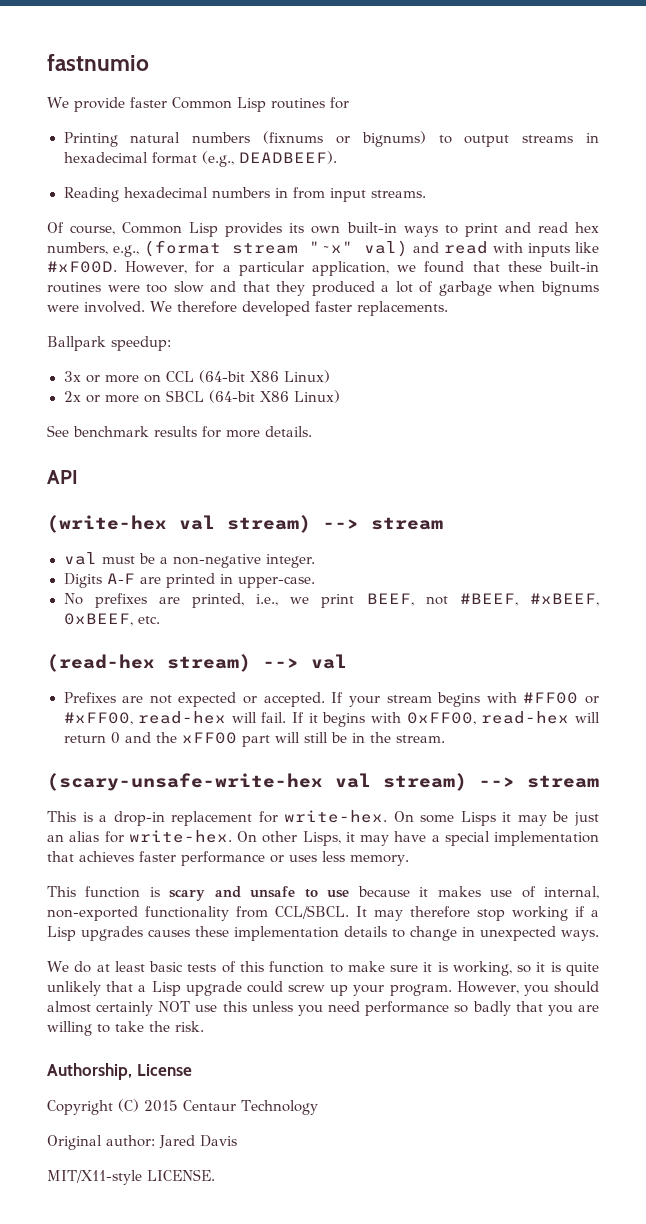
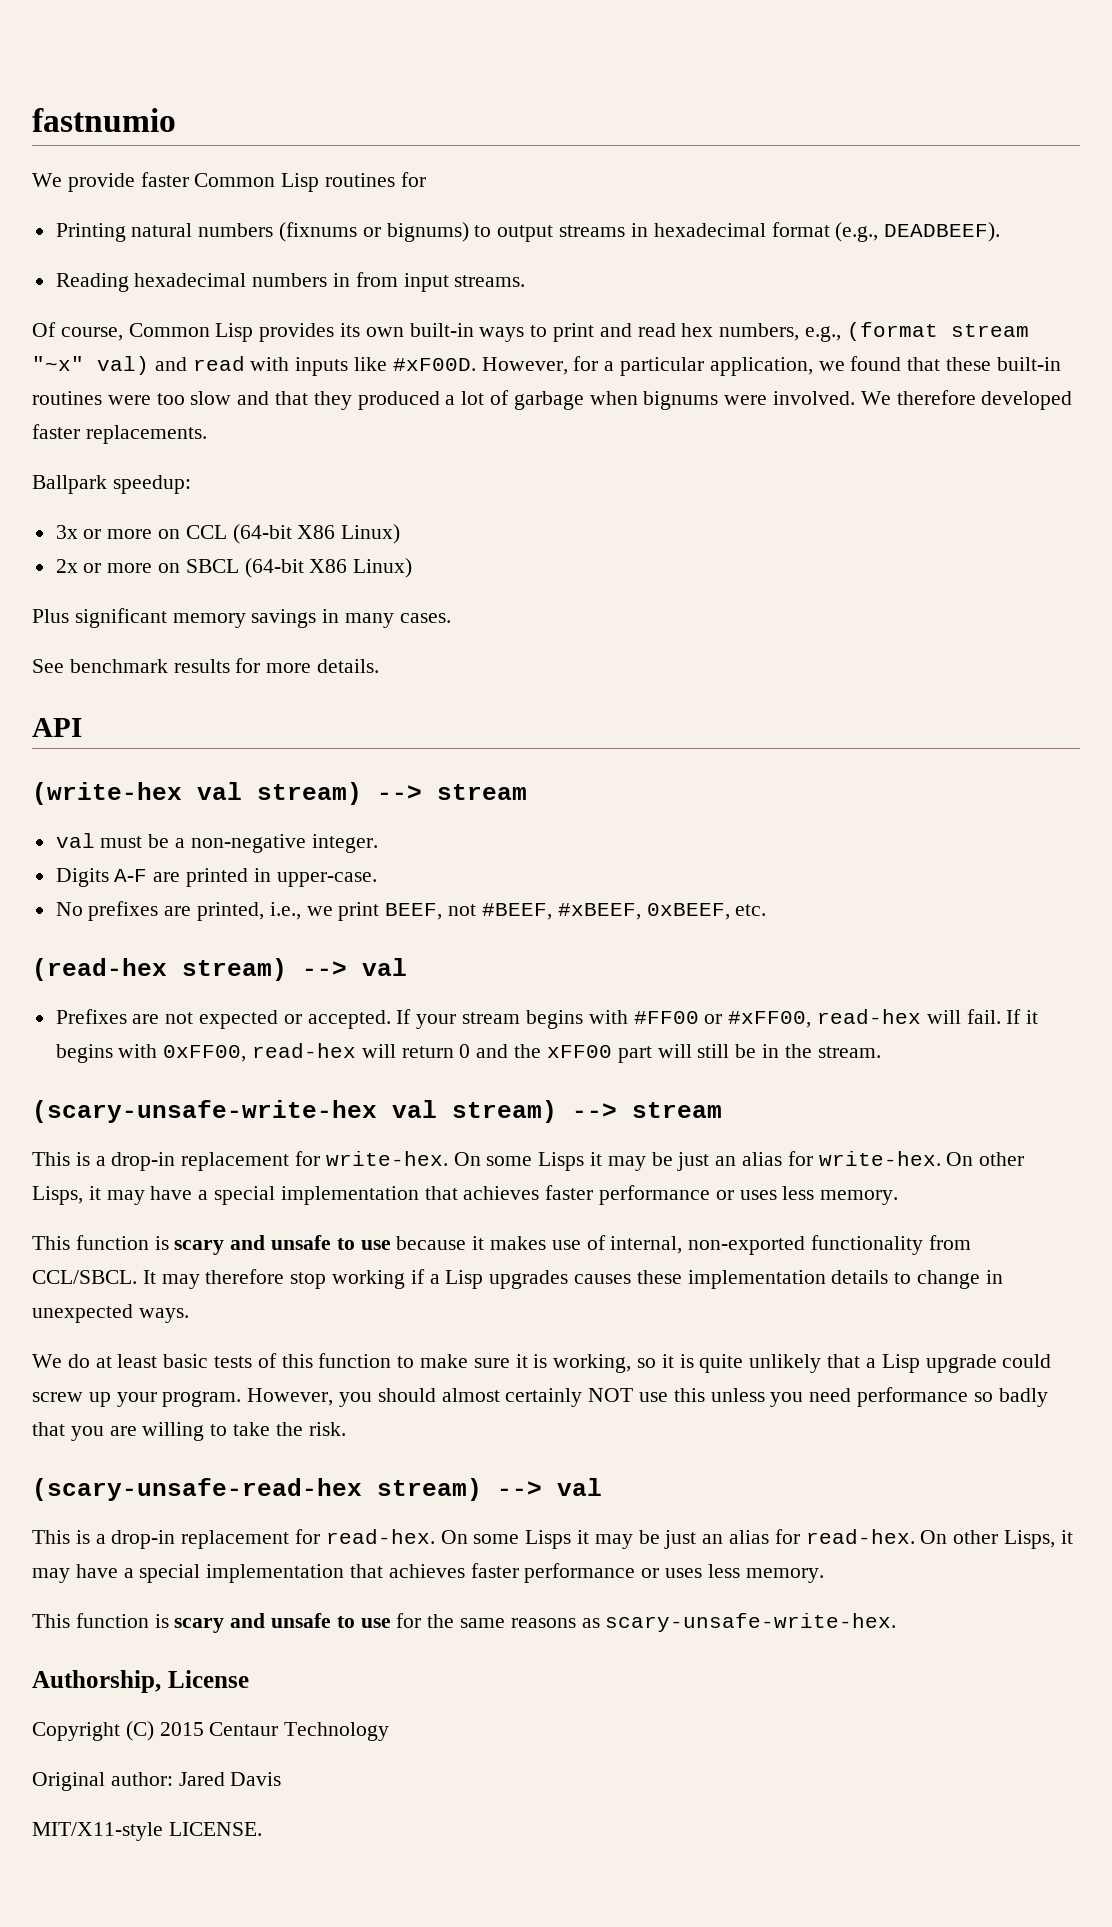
+ Plus significant memory savings in many cases.
+ (scary-unsafe-read-hex stream) --> val
+ This is a drop-in replacement for read-hex. On some Lisps it may be just an alias for read-hex. On other Lisps, it may have a special implementation that achieves faster performance or uses less memory.
+ This function is scary and unsafe to use for the same reasons as scary-unsafe-write-hex.

